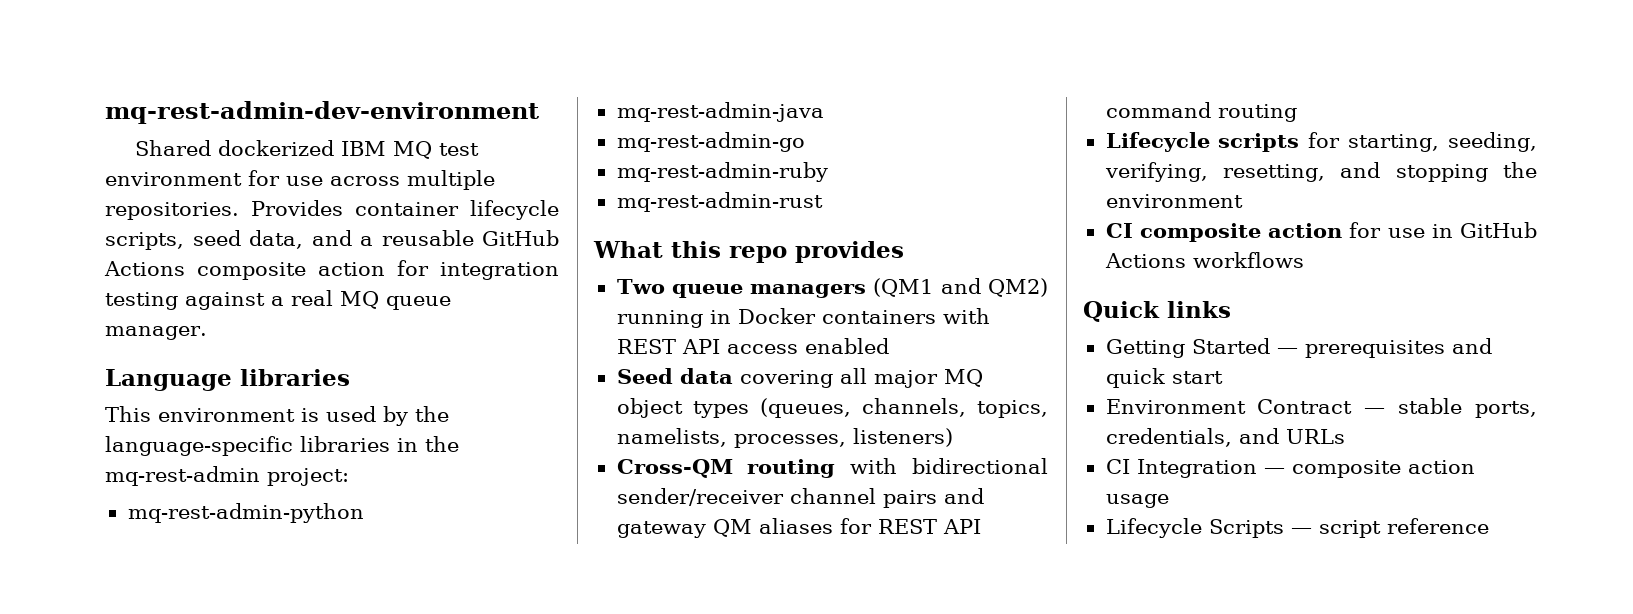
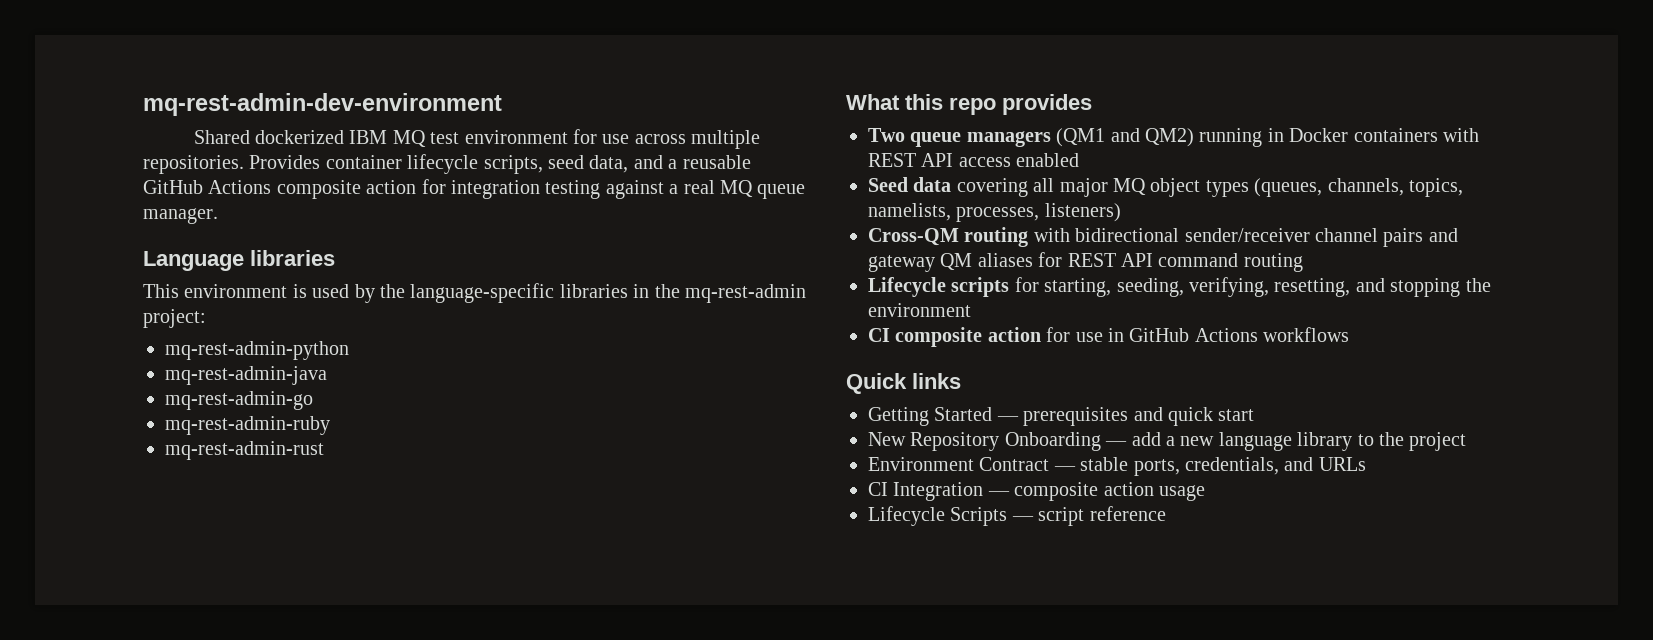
+ New Repository Onboarding — add a new language library to the project

